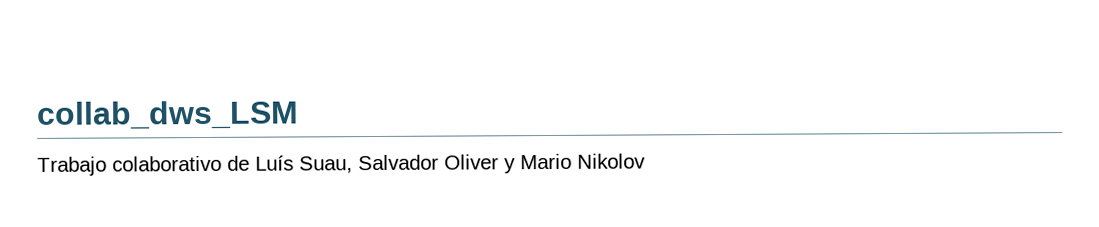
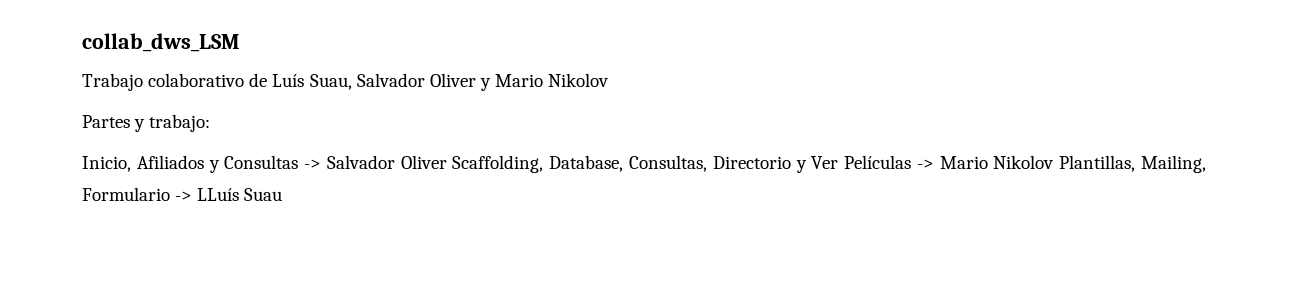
+ Partes y trabajo:
+ Inicio, Afiliados y Consultas -> Salvador Oliver Scaffolding, Database, Consultas, Directorio y Ver Películas -> Mario Nikolov Plantillas, Mailing, Formulario -> LLuís Suau

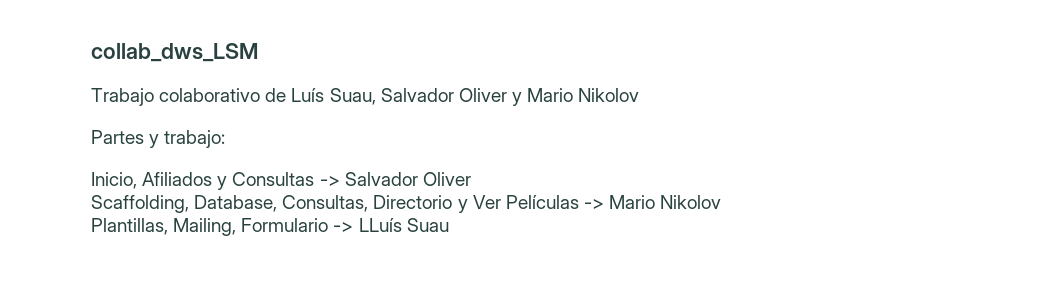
- Inicio, Afiliados y Consultas -> Salvador Oliver Scaffolding, Database, Consultas, Directorio y Ver Películas -> Mario Nikolov Plantillas, Mailing, Formulario -> LLuís Suau
+ Inicio, Afiliados y Consultas -> Salvador Oliver
+ Scaffolding, Database, Consultas, Directorio y Ver Películas -> Mario Nikolov
+ Plantillas, Mailing, Formulario -> LLuís Suau

